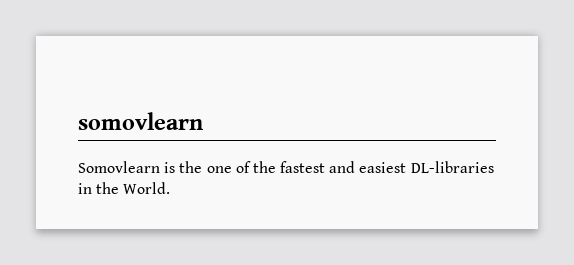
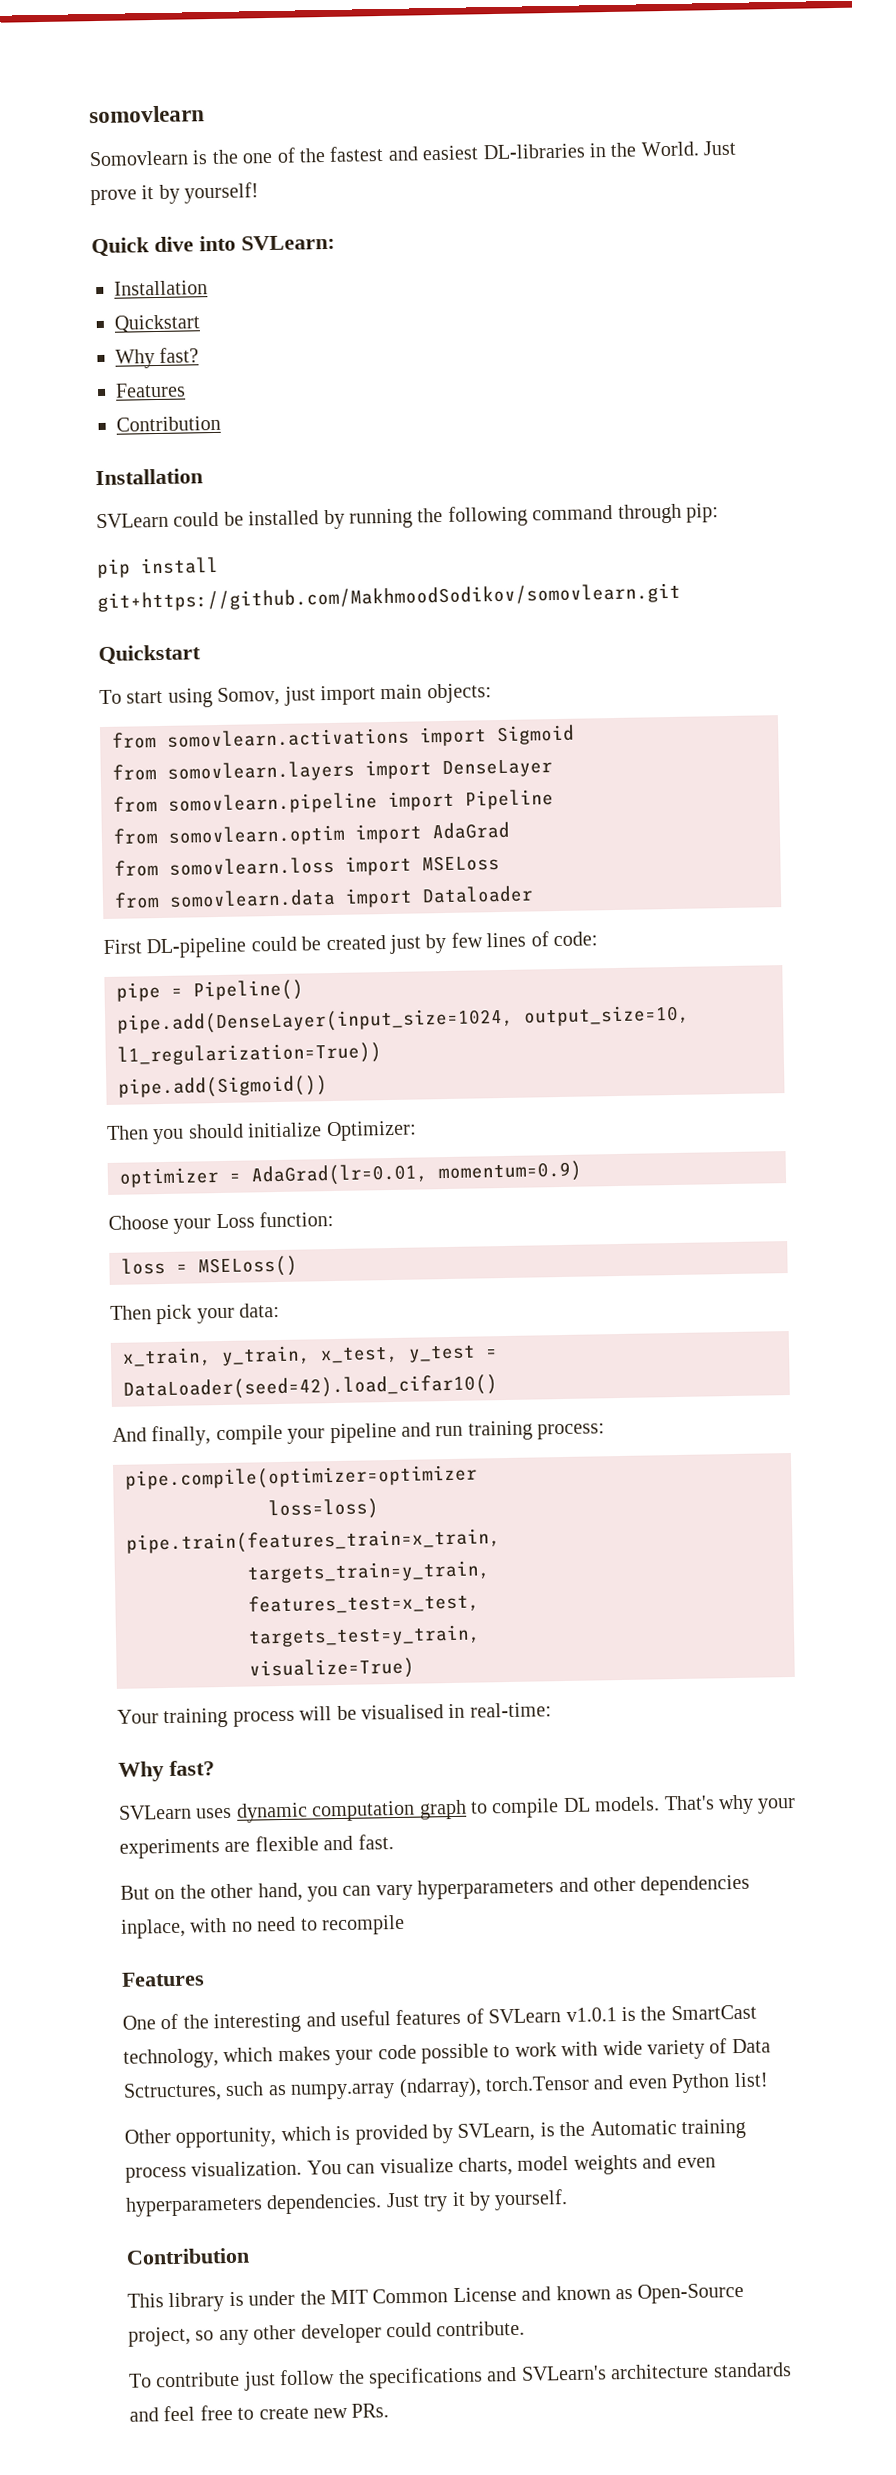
+ Just prove it by yourself!
+ Quick dive into SVLearn:
+ Installation
+ Quickstart
+ Why fast?
+ Features
+ Contribution
+ Installation
+ SVLearn could be installed by running the following command through pip:
+ pip install git+https://github.com/MakhmoodSodikov/somovlearn.git
+ Quickstart
+ To start using Somov, just import main objects:
+ from somovlearn.activations import Sigmoid
+ from somovlearn.layers import DenseLayer
+ from somovlearn.pipeline import Pipeline
+ from somovlearn.optim import AdaGrad
+ from somovlearn.loss import MSELoss
+ from somovlearn.data import Dataloader
+ First DL-pipeline could be created just by few lines of code:
+ pipe = Pipeline()
+ pipe.add(DenseLayer(input_size=1024, output_size=10, l1_regularization=True))
+ pipe.add(Sigmoid())
+ Then you should initialize Optimizer:
+ optimizer = AdaGrad(lr=0.01, momentum=0.9)
+ Choose your Loss function:
+ loss = MSELoss()
+ Then pick your data:
+ x_train, y_train, x_test, y_test = DataLoader(seed=42).load_cifar10()
+ And finally, compile your pipeline and run training process:
+ pipe.compile(optimizer=optimizer
+ loss=loss)
+ pipe.train(features_train=x_train,
+ targets_train=y_train,
+ features_test=x_test,
+ targets_test=y_train,
+ visualize=True)
+ Your training process will be visualised in real-time:
+ Why fast?
+ SVLearn uses dynamic computation graph to compile DL models. That's why your experiments are flexible and fast.
+ But on the other hand, you can vary hyperparameters and other dependencies inplace, with no need to recompile
+ Features
+ One of the interesting and useful features of SVLearn v1.0.1 is the SmartCast technology, which makes your code possible to work with wide variety of Data Sctructures, such as numpy.array (ndarray), torch.Tensor and even Python list!
+ Other opportunity, which is provided by SVLearn, is the Automatic training process visualization. You can visualize charts, model weights and even hyperparameters dependencies. Just try it by yourself.
+ Contribution
+ This library is under the MIT Common License and known as Open-Source project, so any other developer could contribute.
+ To contribute just follow the specifications and SVLearn's architecture standards and feel free to create new PRs.

